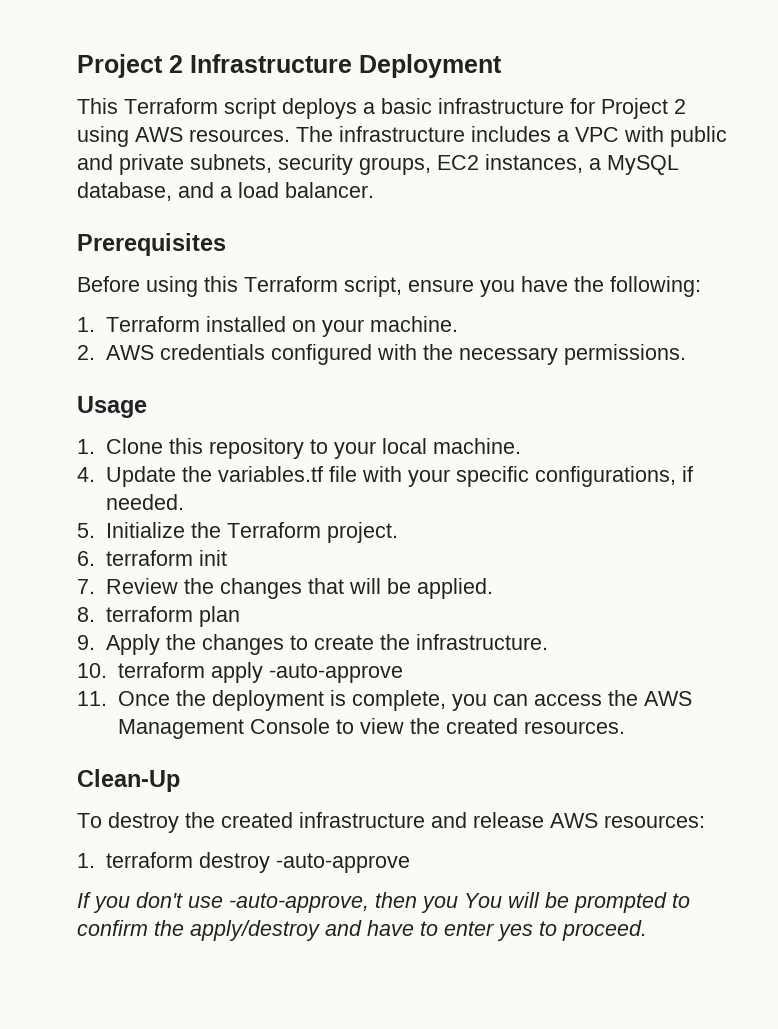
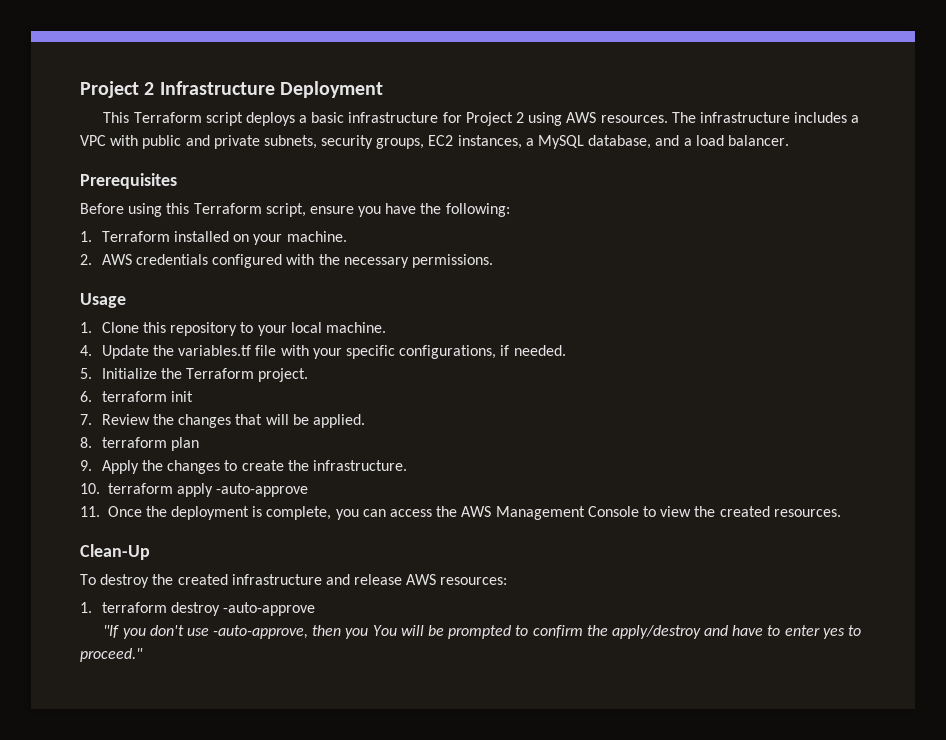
- If you don't use -auto-approve, then you You will be prompted to confirm the apply/destroy and have to enter yes to proceed.
+ "If you don't use -auto-approve, then you You will be prompted to confirm the apply/destroy and have to enter yes to proceed."

